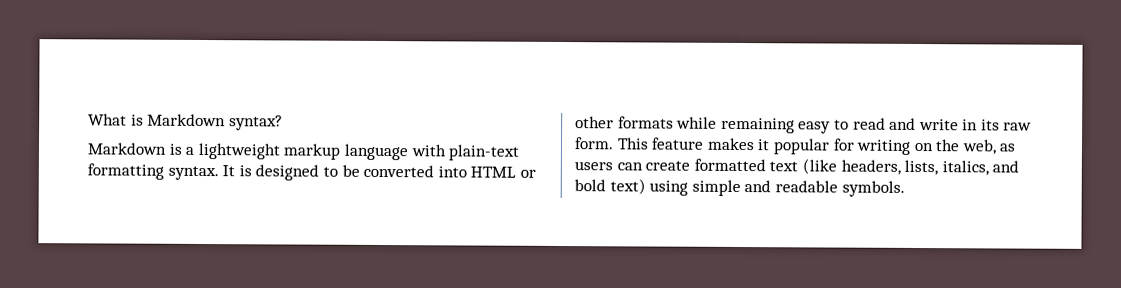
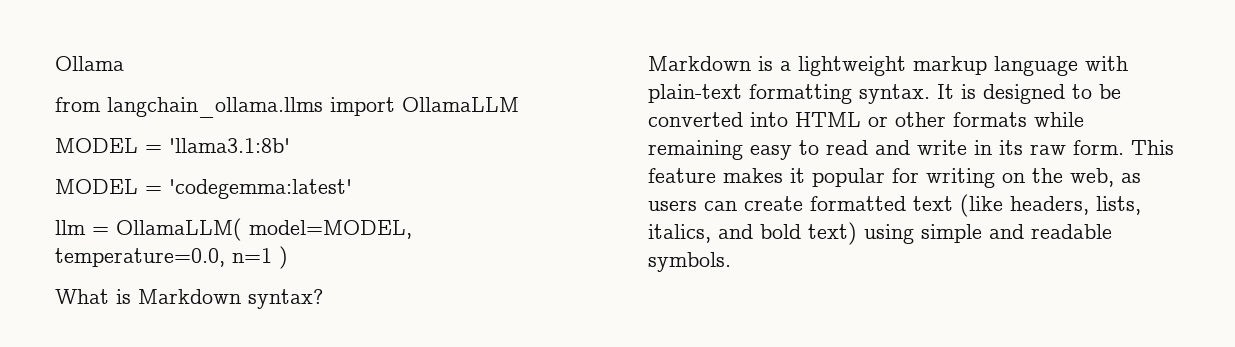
+ Ollama
+ from langchain_ollama.llms import OllamaLLM
+ MODEL = 'llama3.1:8b'
+ MODEL = 'codegemma:latest'
+ llm = OllamaLLM( model=MODEL, temperature=0.0, n=1 )

